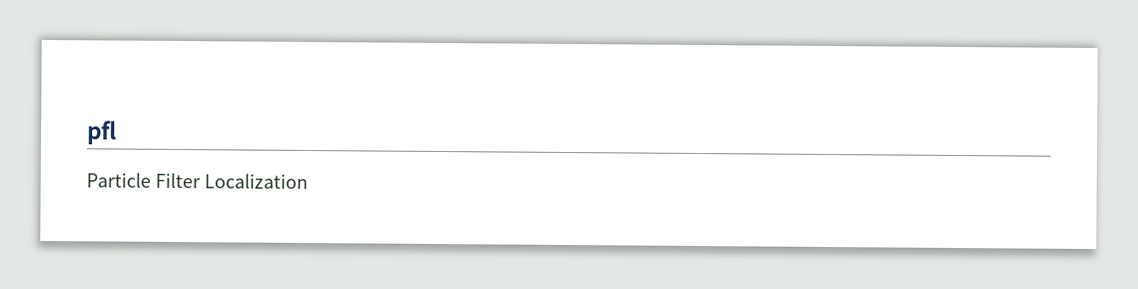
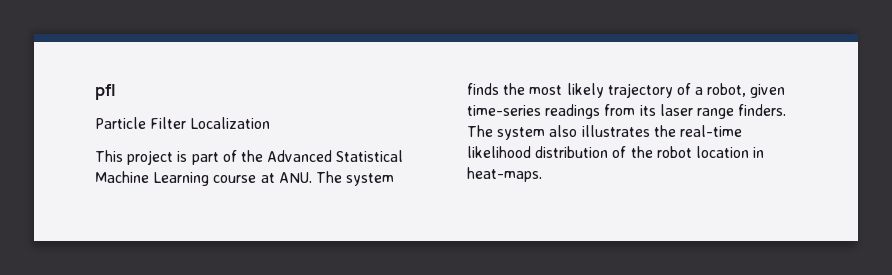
+ This project is part of the Advanced Statistical Machine Learning course at ANU. The system finds the most likely trajectory of a robot, given time-series readings from its laser range finders. The system also illustrates the real-time likelihood distribution of the robot location in heat-maps.

